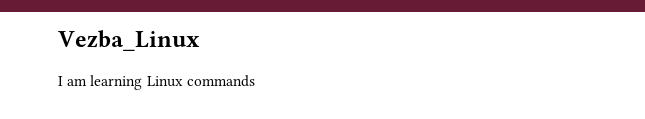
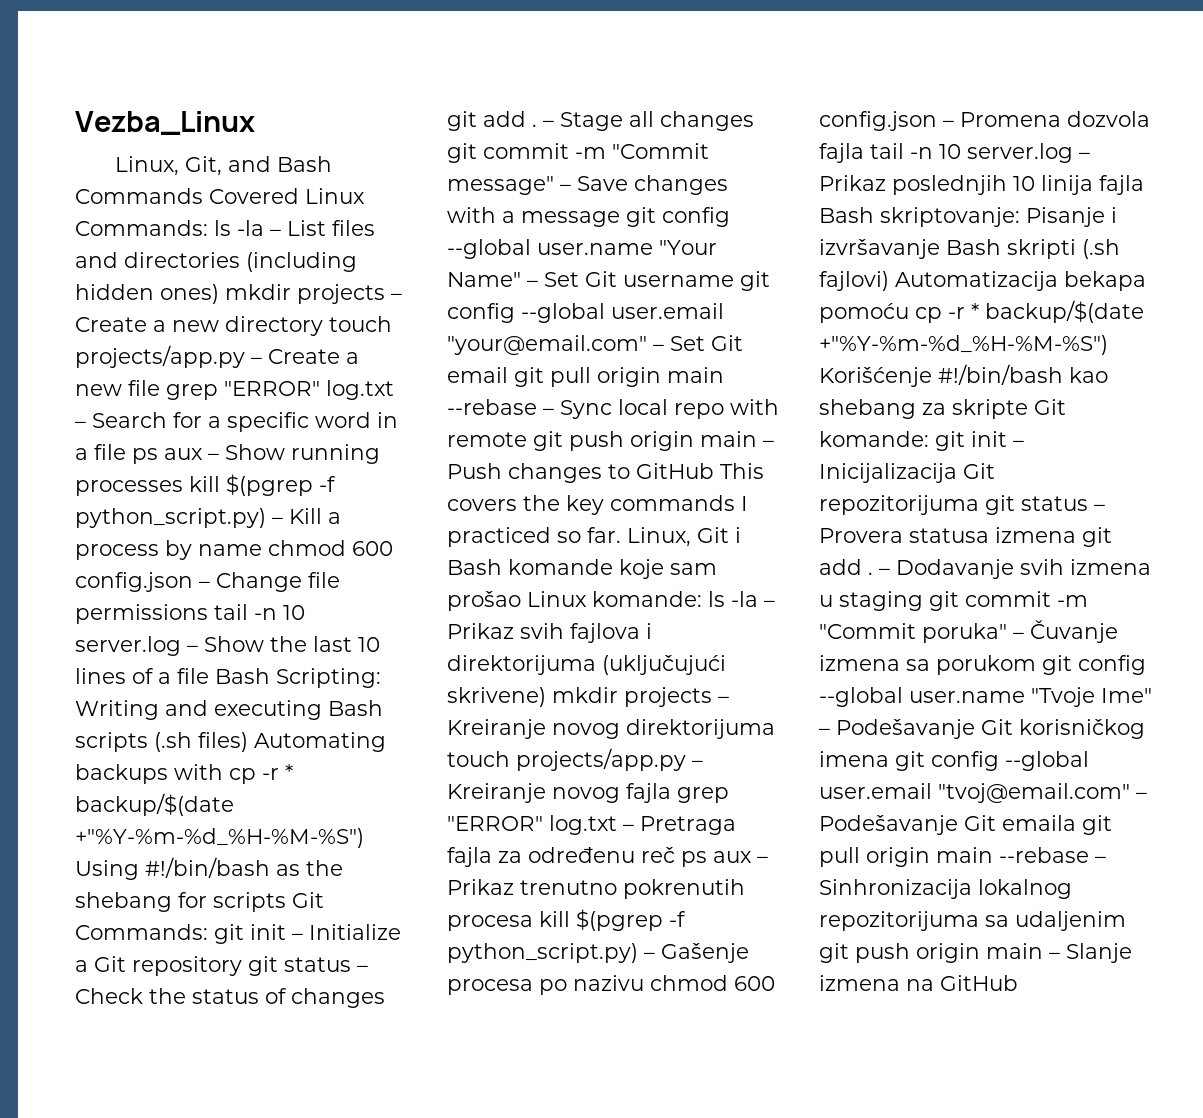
- I am learning Linux commands
+ Linux, Git, and Bash Commands Covered Linux Commands: ls -la – List files and directories (including hidden ones) mkdir projects – Create a new directory touch projects/app.py – Create a new file grep "ERROR" log.txt – Search for a specific word in a file ps aux – Show running processes kill $(pgrep -f python_script.py) – Kill a process by name chmod 600 config.json – Change file permissions tail -n 10 server.log – Show the last 10 lines of a file Bash Scripting: Writing and executing Bash scripts (.sh files) Automating backups with cp -r * backup/$(date +"%Y-%m-%d_%H-%M-%S") Using #!/bin/bash as the shebang for scripts Git Commands: git init – Initialize a Git repository git status – Check the status of changes git add . – Stage all changes git commit -m "Commit message" – Save changes with a message git config --global user.name "Your Name" – Set Git username git config --global user.email "your@email.com" – Set Git email git pull origin main --rebase – Sync local repo with remote git push origin main – Push changes to GitHub This covers the key commands I practiced so far. Linux, Git i Bash komande koje sam prošao Linux komande: ls -la – Prikaz svih fajlova i direktorijuma (uključujući skrivene) mkdir projects – Kreiranje novog direktorijuma touch projects/app.py – Kreiranje novog fajla grep "ERROR" log.txt – Pretraga fajla za određenu reč ps aux – Prikaz trenutno pokrenutih procesa kill $(pgrep -f python_script.py) – Gašenje procesa po nazivu chmod 600 config.json – Promena dozvola fajla tail -n 10 server.log – Prikaz poslednjih 10 linija fajla Bash skriptovanje: Pisanje i izvršavanje Bash skripti (.sh fajlovi) Automatizacija bekapa pomoću cp -r * backup/$(date +"%Y-%m-%d_%H-%M-%S") Korišćenje #!/bin/bash kao shebang za skripte Git komande: git init – Inicijalizacija Git repozitorijuma git status – Provera statusa izmena git add . – Dodavanje svih izmena u staging git commit -m "Commit poruka" – Čuvanje izmena sa porukom git config --global user.name "Tvoje Ime" – Podešavanje Git korisničkog imena git config --global user.email "tvoj@email.com" – Podešavanje Git emaila git pull origin main --rebase – Sinhronizacija lokalnog repozitorijuma sa udaljenim git push origin main – Slanje izmena na GitHub

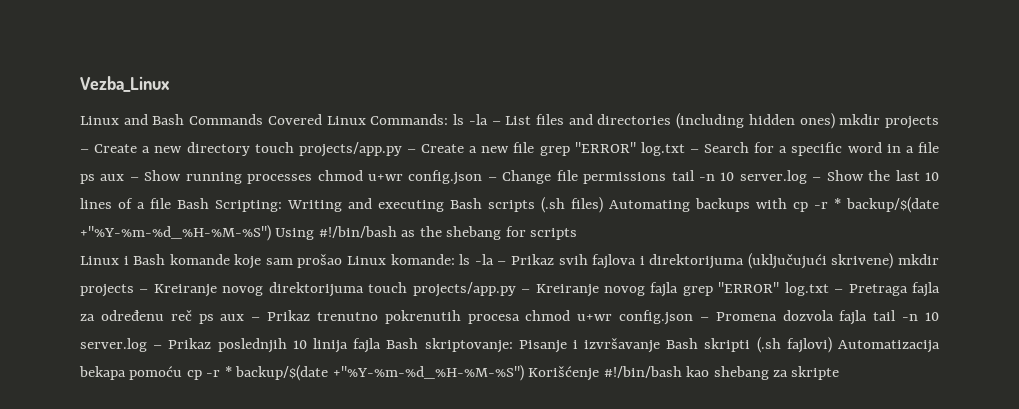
- Linux, Git, and Bash Commands Covered Linux Commands:
+ Linux and Bash Commands Covered Linux Commands:
- ls -la – List files and directories (including hidden ones) mkdir projects – Create a new directory touch projects/app.py – Create a new file grep "ERROR" log.txt – Search for a specific word in a file ps aux – Show running processes kill $(pgrep -f python_script.py) – Kill a process by name chmod 600 config.json – Change file permissions tail -n 10 server.log – Show the last 10 lines of a file Bash Scripting:
+ ls -la – List files and directories (including hidden ones) mkdir projects – Create a new directory touch projects/app.py – Create a new file grep "ERROR" log.txt – Search for a specific word in a file ps aux – Show running processes chmod u+wr config.json – Change file permissions tail -n 10 server.log – Show the last 10 lines of a file Bash Scripting:
- Writing and executing Bash scripts (.sh files) Automating backups with cp -r * backup/$(date +"%Y-%m-%d_%H-%M-%S") Using #!/bin/bash as the shebang for scripts Git Commands: git init – Initialize a Git repository git status – Check the status of changes git add . – Stage all changes git commit -m "Commit message" – Save changes with a message git config --global user.name "Your Name" – Set Git username git config --global user.email "your@email.com" – Set Git email git pull origin main --rebase – Sync local repo with remote git push origin main – Push changes to GitHub This covers the key commands I practiced so far. Linux, Git i Bash komande koje sam prošao Linux komande:
+ Writing and executing Bash scripts (.sh files) Automating backups with cp -r * backup/$(date +"%Y-%m-%d_%H-%M-%S") Using #!/bin/bash as the shebang for scripts
+ Linux i Bash komande koje sam prošao Linux komande:
- ls -la – Prikaz svih fajlova i direktorijuma (uključujući skrivene) mkdir projects – Kreiranje novog direktorijuma touch projects/app.py – Kreiranje novog fajla grep "ERROR" log.txt – Pretraga fajla za određenu reč ps aux – Prikaz trenutno pokrenutih procesa kill $(pgrep -f python_script.py) – Gašenje procesa po nazivu chmod 600 config.json – Promena dozvola fajla tail -n 10 server.log – Prikaz poslednjih 10 linija fajla Bash skriptovanje:
+ ls -la – Prikaz svih fajlova i direktorijuma (uključujući skrivene) mkdir projects – Kreiranje novog direktorijuma touch projects/app.py – Kreiranje novog fajla grep "ERROR" log.txt – Pretraga fajla za određenu reč ps aux – Prikaz trenutno pokrenutih procesa chmod u+wr config.json – Promena dozvola fajla tail -n 10 server.log – Prikaz poslednjih 10 linija fajla Bash skriptovanje:
- Pisanje i izvršavanje Bash skripti (.sh fajlovi) Automatizacija bekapa pomoću cp -r * backup/$(date +"%Y-%m-%d_%H-%M-%S") Korišćenje #!/bin/bash kao shebang za skripte Git komande: git init – Inicijalizacija Git repozitorijuma git status – Provera statusa izmena git add . – Dodavanje svih izmena u staging git commit -m "Commit poruka" – Čuvanje izmena sa porukom git config --global user.name "Tvoje Ime" – Podešavanje Git korisničkog imena git config --global user.email "tvoj@email.com" – Podešavanje Git emaila git pull origin main --rebase – Sinhronizacija lokalnog repozitorijuma sa udaljenim git push origin main – Slanje izmena na GitHub
+ Pisanje i izvršavanje Bash skripti (.sh fajlovi) Automatizacija bekapa pomoću cp -r * backup/$(date +"%Y-%m-%d_%H-%M-%S") Korišćenje #!/bin/bash kao shebang za skripte

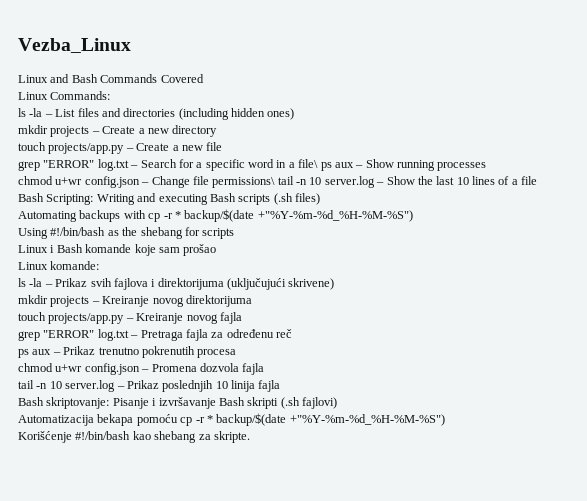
- Linux and Bash Commands Covered Linux Commands: ls -la – List files and directories (including hidden ones) mkdir projects – Create a new directory touch projects/app.py – Create a new file grep "ERROR" log.txt – Search for a specific word in a file ps aux – Show running processes chmod u+wr config.json – Change file permissions tail -n 10 server.log – Show the last 10 lines of a file Bash Scripting:
+ Linux and Bash Commands Covered
+ Linux Commands:
+ ls -la – List files and directories (including hidden ones)
+ mkdir projects – Create a new directory
+ touch projects/app.py – Create a new file
+ grep "ERROR" log.txt – Search for a specific word in a file\ ps aux – Show running processes
+ chmod u+wr config.json – Change file permissions\ tail -n 10 server.log – Show the last 10 lines of a file
+ Bash Scripting:
- Writing and executing Bash scripts (.sh files) Automating backups with cp -r * backup/$(date +"%Y-%m-%d_%H-%M-%S") Using #!/bin/bash as the shebang for scripts
+ Writing and executing Bash scripts (.sh files)
+ Automating backups with cp -r * backup/$(date +"%Y-%m-%d_%H-%M-%S")
+ Using #!/bin/bash as the shebang for scripts
- Linux i Bash komande koje sam prošao Linux komande: ls -la – Prikaz svih fajlova i direktorijuma (uključujući skrivene) mkdir projects – Kreiranje novog direktorijuma touch projects/app.py – Kreiranje novog fajla grep "ERROR" log.txt – Pretraga fajla za određenu reč ps aux – Prikaz trenutno pokrenutih procesa chmod u+wr config.json – Promena dozvola fajla tail -n 10 server.log – Prikaz poslednjih 10 linija fajla Bash skriptovanje:
+ Linux i Bash komande koje sam prošao
+ Linux komande:
+ ls -la – Prikaz svih fajlova i direktorijuma (uključujući skrivene)
+ mkdir projects – Kreiranje novog direktorijuma
+ touch projects/app.py – Kreiranje novog fajla
+ grep "ERROR" log.txt – Pretraga fajla za određenu reč
+ ps aux – Prikaz trenutno pokrenutih procesa
+ chmod u+wr config.json – Promena dozvola fajla
+ tail -n 10 server.log – Prikaz poslednjih 10 linija fajla
+ Bash skriptovanje:
- Pisanje i izvršavanje Bash skripti (.sh fajlovi) Automatizacija bekapa pomoću cp -r * backup/$(date +"%Y-%m-%d_%H-%M-%S") Korišćenje #!/bin/bash kao shebang za skripte
+ Pisanje i izvršavanje Bash skripti (.sh fajlovi)
+ Automatizacija bekapa pomoću cp -r * backup/$(date +"%Y-%m-%d_%H-%M-%S")
+ Korišćenje #!/bin/bash kao shebang za skripte.

